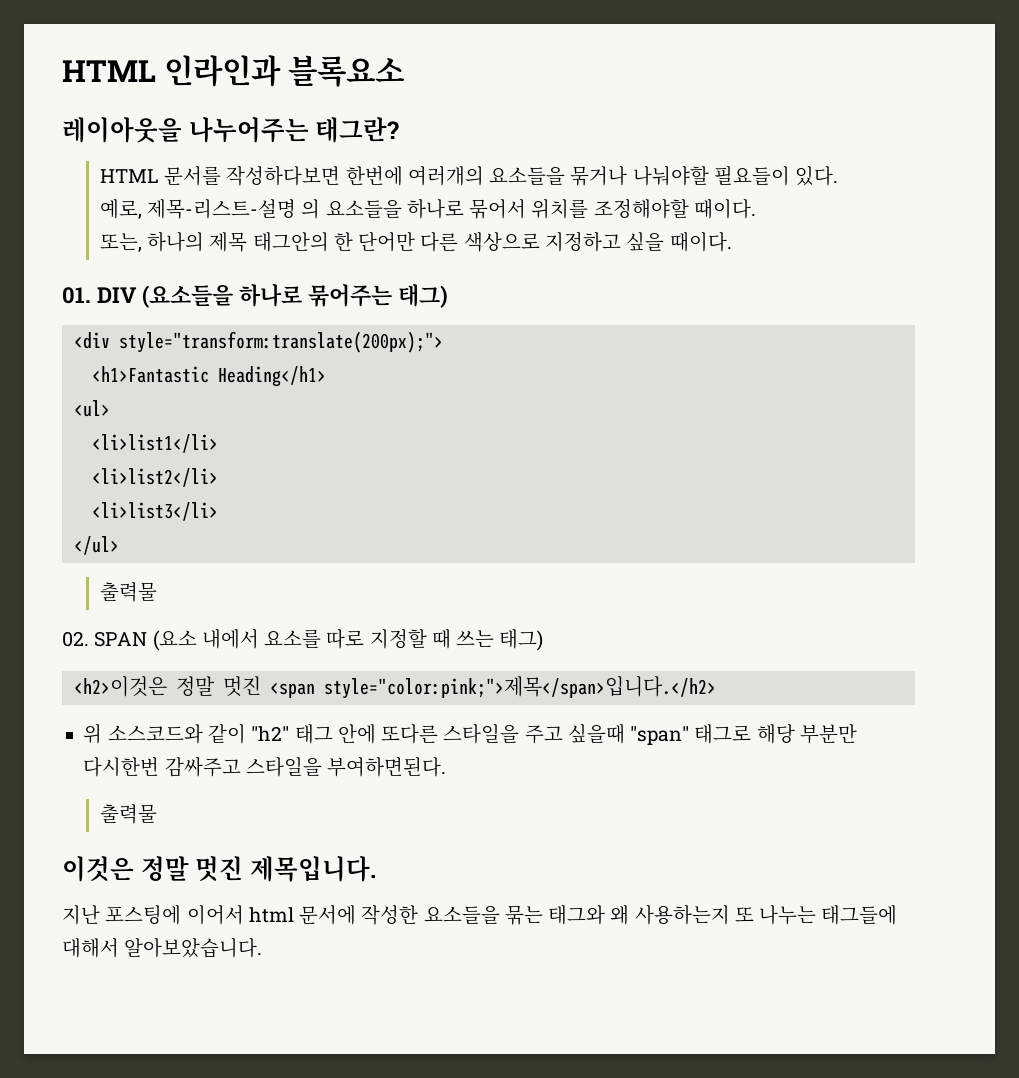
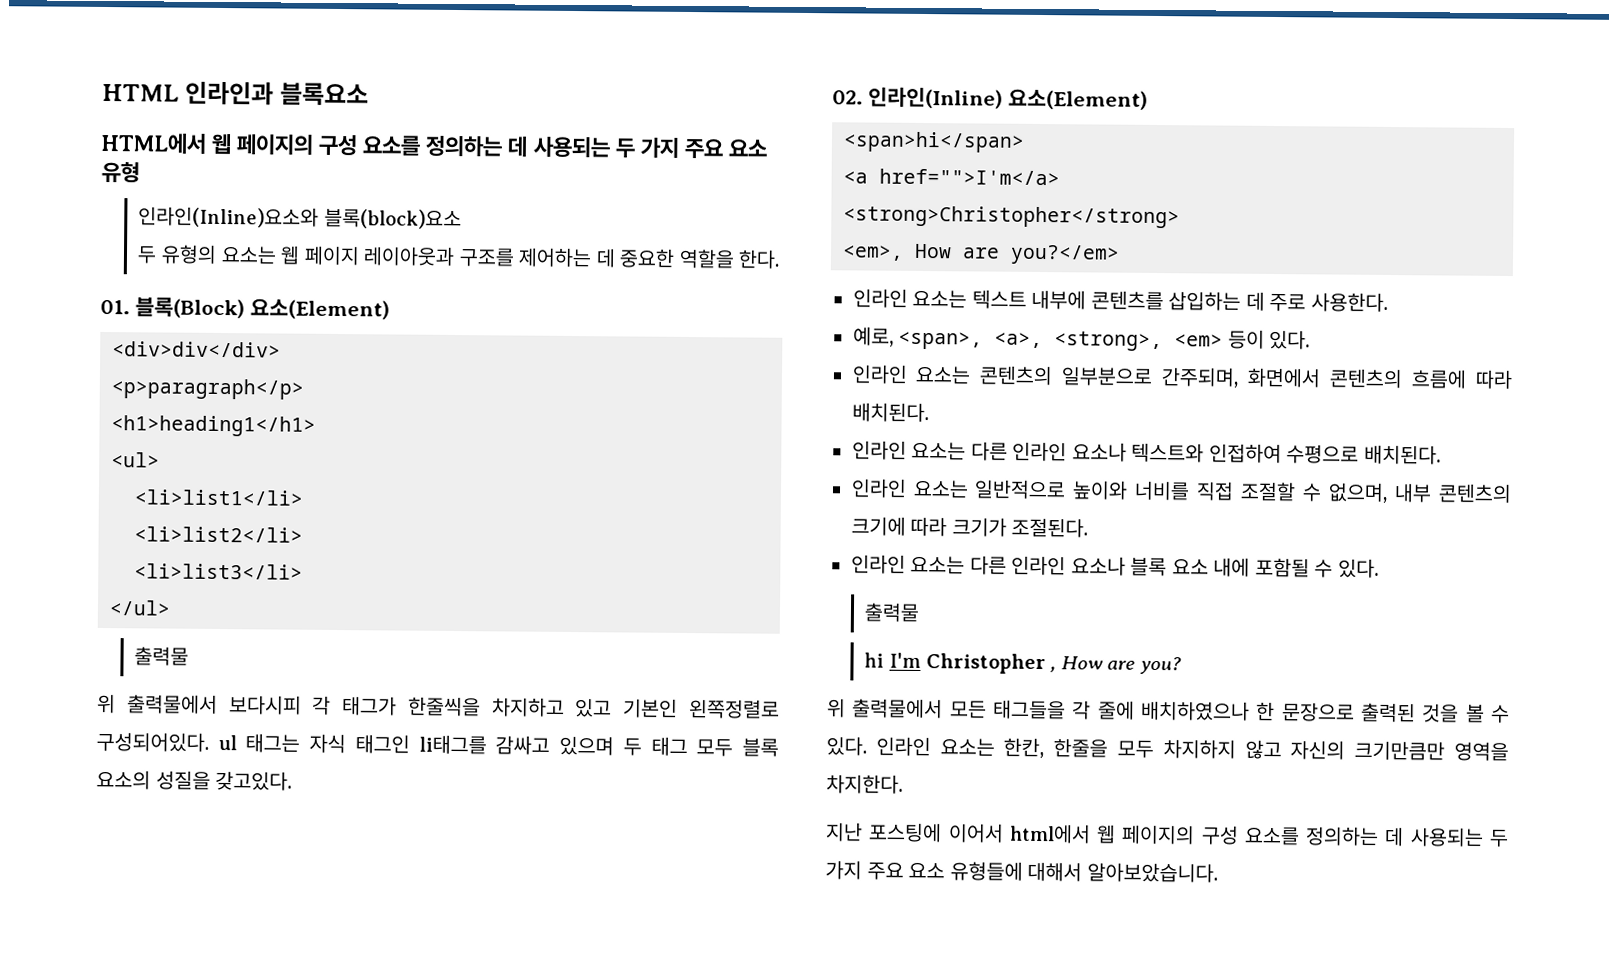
- 레이아웃을 나누어주는 태그란?
- HTML 문서를 작성하다보면 한번에 여러개의 요소들을 묶거나 나눠야할 필요들이 있다.
- 예로, 제목-리스트-설명 의 요소들을 하나로 묶어서 위치를 조정해야할 때이다.
- 또는, 하나의 제목 태그안의 한 단어만 다른 색상으로 지정하고 싶을 때이다.
- 01. DIV (요소들을 하나로 묶어주는 태그)
- <div style="transform:translate(200px);">
- <h1>Fantastic Heading</h1>
+ HTML에서 웹 페이지의 구성 요소를 정의하는 데 사용되는 두 가지 주요 요소 유형
+ 인라인(Inline)요소와 블록(block)요소
+ 두 유형의 요소는 웹 페이지 레이아웃과 구조를 제어하는 데 중요한 역할을 한다.
+ 01. 블록(Block) 요소(Element)
+ <div>div</div>
+ <p>paragraph</p>
+ <h1>heading1</h1>
- 02. SPAN (요소 내에서 요소를 따로 지정할 때 쓰는 태그)
- <h2>이것은 정말 멋진 <span style="color:pink;">제목</span>입니다.</h2>
- 위 소스코드와 같이 "h2" 태그 안에 또다른 스타일을 주고 싶을때 "span" 태그로 해당 부분만 다시한번 감싸주고 스타일을 부여하면된다.
+ 위 출력물에서 보다시피 각 태그가 한줄씩을 차지하고 있고 기본인 왼쪽정렬로 구성되어있다. ul 태그는 자식 태그인 li태그를 감싸고 있으며 두 태그 모두 블록 요소의 성질을 갖고있다.
+ 02. 인라인(Inline) 요소(Element)
+ <span>hi</span>
+ <a href="">I'm</a>
+ <strong>Christopher</strong>
+ <em>, How are you?</em>
+ 인라인 요소는 텍스트 내부에 콘텐츠를 삽입하는 데 주로 사용한다.
+ 예로, <span>, <a>, <strong>, <em> 등이 있다.
+ 인라인 요소는 콘텐츠의 일부분으로 간주되며, 화면에서 콘텐츠의 흐름에 따라 배치된다.
+ 인라인 요소는 다른 인라인 요소나 텍스트와 인접하여 수평으로 배치된다.
+ 인라인 요소는 일반적으로 높이와 너비를 직접 조절할 수 없으며, 내부 콘텐츠의 크기에 따라 크기가 조절된다.
+ 인라인 요소는 다른 인라인 요소나 블록 요소 내에 포함될 수 있다.
  출력물
- 이것은 정말 멋진 제목입니다.
- 지난 포스팅에 이어서 html 문서에 작성한 요소들을 묶는 태그와 왜 사용하는지 또 나누는 태그들에 대해서 알아보았습니다.
+ hi I'm Christopher , How are you?
+ 위 출력물에서 모든 태그들을 각 줄에 배치하였으나 한 문장으로 출력된 것을 볼 수 있다. 인라인 요소는 한칸, 한줄을 모두 차지하지 않고 자신의 크기만큼만 영역을 차지한다.
+ 지난 포스팅에 이어서 html에서 웹 페이지의 구성 요소를 정의하는 데 사용되는 두 가지 주요 요소 유형들에 대해서 알아보았습니다.

